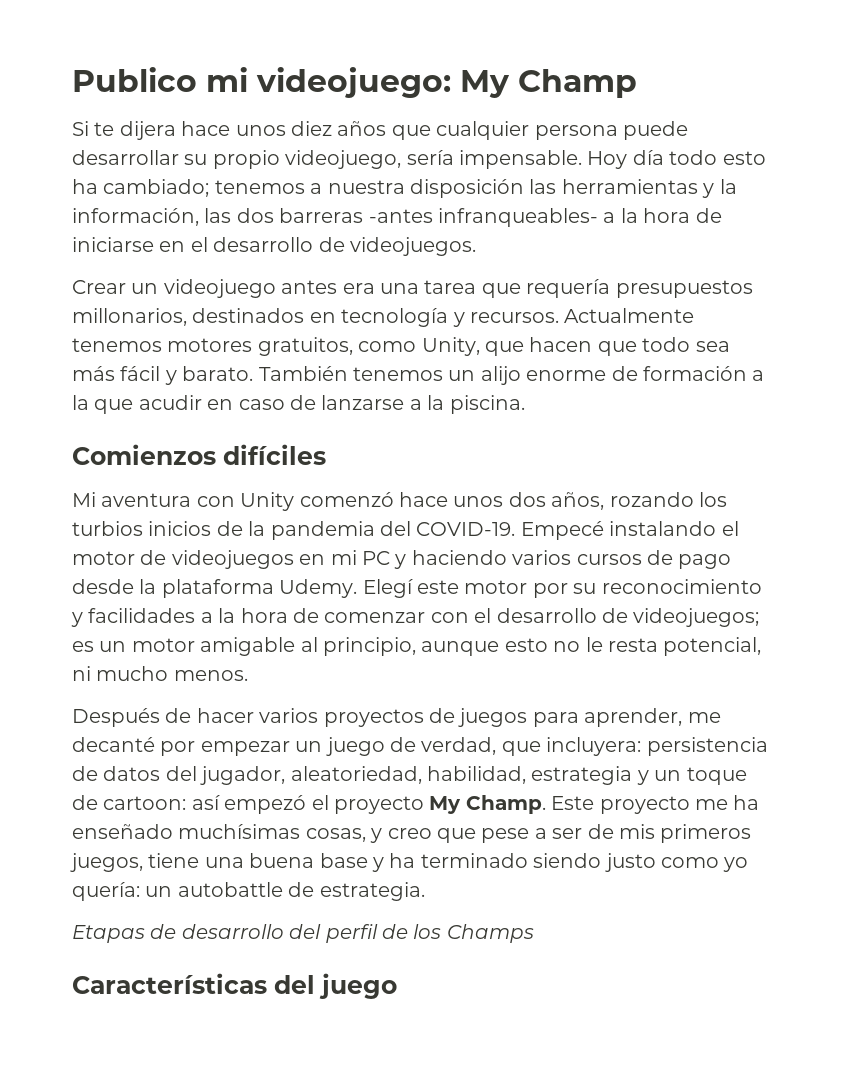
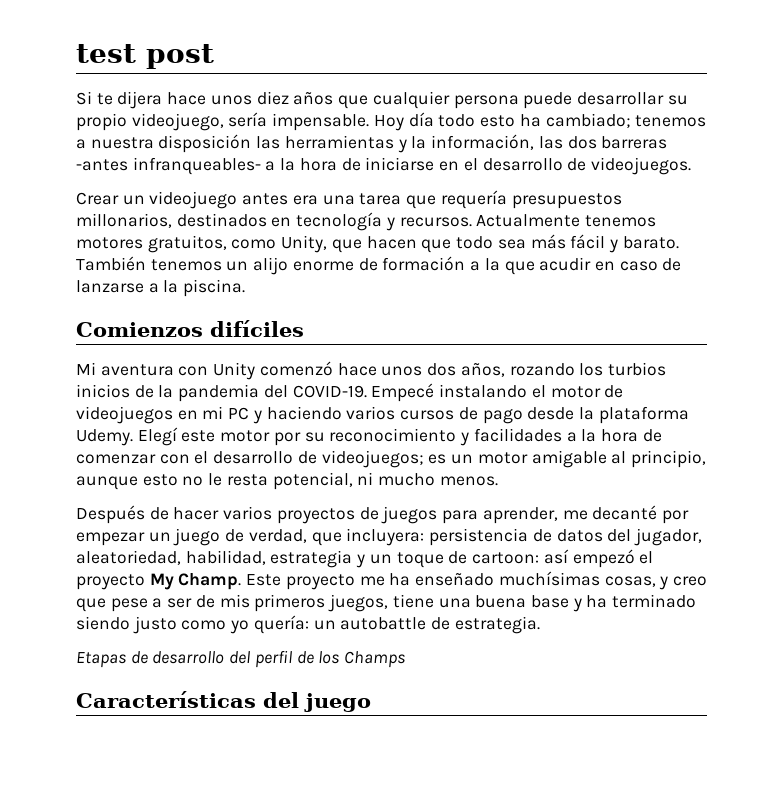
- Publico mi videojuego: My Champ
+ test post

